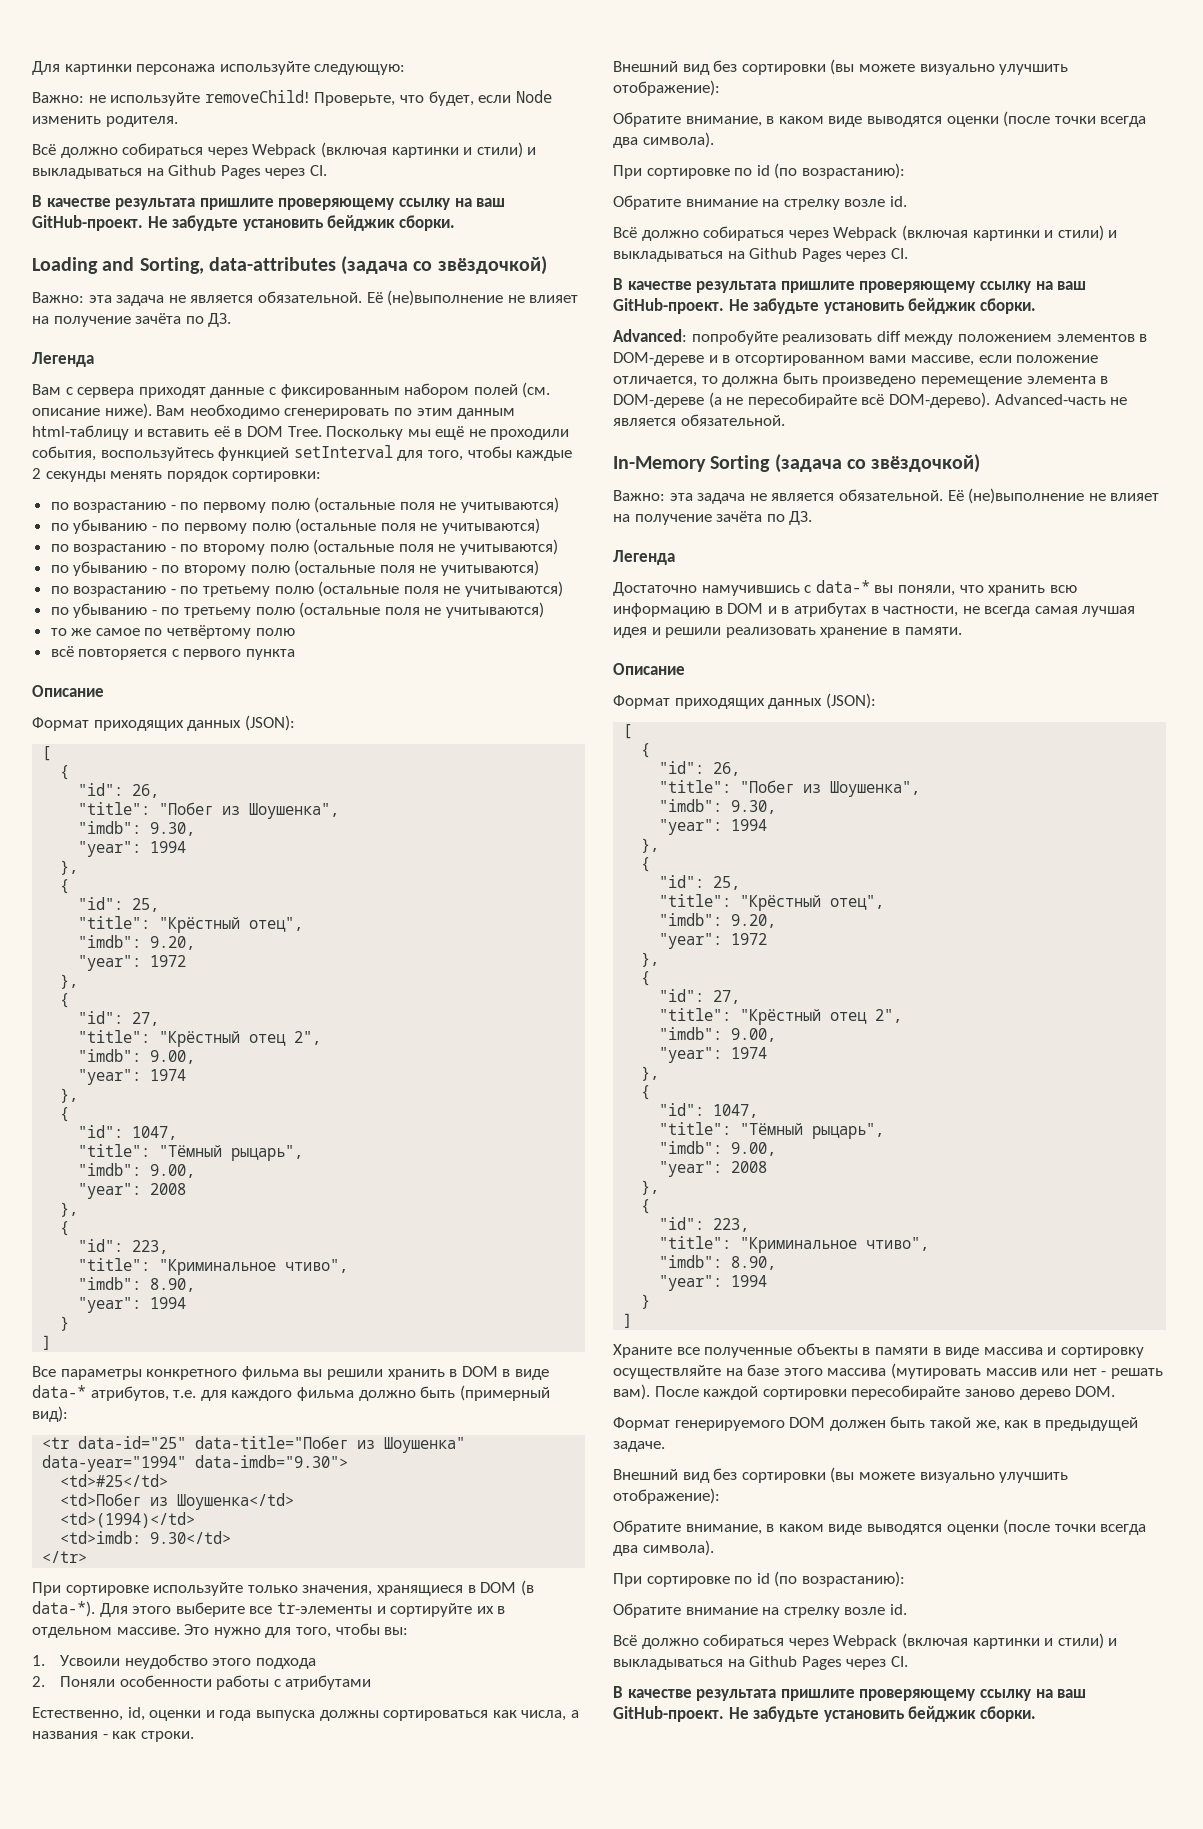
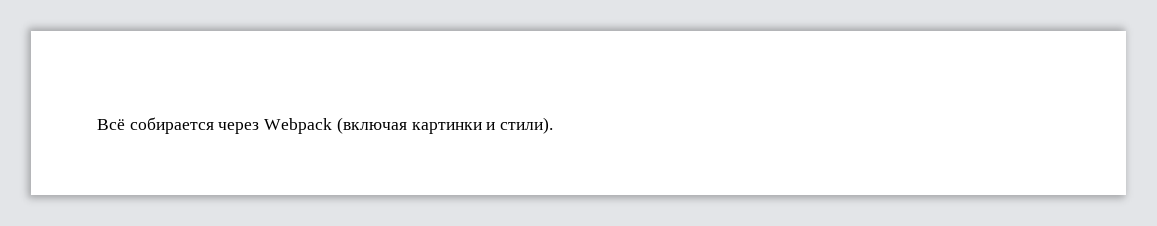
- Для картинки персонажа используйте следующую:
- Важно: не используйте removeChild! Проверьте, что будет, если Node изменить родителя.
- Всё должно собираться через Webpack (включая картинки и стили) и выкладываться на Github Pages через CI.
- В качестве результата пришлите проверяющему ссылку на ваш GitHub-проект. Не забудьте установить бейджик сборки.
- Loading and Sorting, data-attributes (задача со звёздочкой)
- Важно: эта задача не является обязательной. Её (не)выполнение не влияет на получение зачёта по ДЗ.
- Легенда
- Вам с сервера приходят данные с фиксированным набором полей (см. описание ниже). Вам необходимо сгенерировать по этим данным html-таблицу и вставить её в DOM Tree. Поскольку мы ещё не проходили события, воспользуйтесь функцией setInterval для того, чтобы каждые 2 секунды менять порядок сортировки:
- по возрастанию - по первому полю (остальные поля не учитываются)
- по убыванию - по первому полю (остальные поля не учитываются)
- по возрастанию - по второму полю (остальные поля не учитываются)
- по убыванию - по второму полю (остальные поля не учитываются)
- по возрастанию - по третьему полю (остальные поля не учитываются)
- по убыванию - по третьему полю (остальные поля не учитываются)
- то же самое по четвёртому полю
- всё повторяется с первого пункта
- Описание
- Формат приходящих данных (JSON):
- [
- {
- "id": 26,
- "title": "Побег из Шоушенка",
- "imdb": 9.30,
- "year": 1994
- },
- {
- "id": 25,
- "title": "Крёстный отец",
- "imdb": 9.20,
- "year": 1972
- },
- {
- "id": 27,
- "title": "Крёстный отец 2",
- "imdb": 9.00,
- "year": 1974
- },
- {
- "id": 1047,
- "title": "Тёмный рыцарь",
- "imdb": 9.00,
- "year": 2008
- },
- {
- "id": 223,
- "title": "Криминальное чтиво",
- "imdb": 8.90,
- "year": 1994
- }
- ]
- Все параметры конкретного фильма вы решили хранить в DOM в виде data-* атрибутов, т.е. для каждого фильма должно быть (примерный вид):
- <tr data-id="25" data-title="Побег из Шоушенка" data-year="1994" data-imdb="9.30">
- <td>#25</td>
- <td>Побег из Шоушенка</td>
- <td>(1994)</td>
- <td>imdb: 9.30</td>
- </tr>
- При сортировке используйте только значения, хранящиеся в DOM (в data-*). Для этого выберите все tr-элементы и сортируйте их в отдельном массиве. Это нужно для того, чтобы вы:
- 1. Усвоили неудобство этого подхода
- 2. Поняли особенности работы с атрибутами
- Естественно, id, оценки и года выпуска должны сортироваться как числа, а названия - как строки.
- Внешний вид без сортировки (вы можете визуально улучшить отображение):
- Обратите внимание, в каком виде выводятся оценки (после точки всегда два символа).
- При сортировке по id (по возрастанию):
- Обратите внимание на стрелку возле id.
- Всё должно собираться через Webpack (включая картинки и стили) и выкладываться на Github Pages через CI.
- В качестве результата пришлите проверяющему ссылку на ваш GitHub-проект. Не забудьте установить бейджик сборки.
- Advanced: попробуйте реализовать diff между положением элементов в DOM-дереве и в отсортированном вами массиве, если положение отличается, то должна быть произведено перемещение элемента в DOM-дереве (а не пересобирайте всё DOM-дерево). Advanced-часть не является обязательной.
- In-Memory Sorting (задача со звёздочкой)
- Важно: эта задача не является обязательной. Её (не)выполнение не влияет на получение зачёта по ДЗ.
- Легенда
- Достаточно намучившись с data-* вы поняли, что хранить всю информацию в DOM и в атрибутах в частности, не всегда самая лучшая идея и решили реализовать хранение в памяти.
- Описание
- Формат приходящих данных (JSON):
- [
- {
- "id": 26,
- "title": "Побег из Шоушенка",
- "imdb": 9.30,
- "year": 1994
- },
- {
- "id": 25,
- "title": "Крёстный отец",
- "imdb": 9.20,
- "year": 1972
- },
- {
- "id": 27,
- "title": "Крёстный отец 2",
- "imdb": 9.00,
- "year": 1974
- },
- {
- "id": 1047,
- "title": "Тёмный рыцарь",
- "imdb": 9.00,
- "year": 2008
- },
- {
- "id": 223,
- "title": "Криминальное чтиво",
- "imdb": 8.90,
- "year": 1994
- }
- ]
- Храните все полученные объекты в памяти в виде массива и сортировку осуществляйте на базе этого массива (мутировать массив или нет - решать вам). После каждой сортировки пересобирайте заново дерево DOM.
- Формат генерируемого DOM должен быть такой же, как в предыдущей задаче.
- Внешний вид без сортировки (вы можете визуально улучшить отображение):
- Обратите внимание, в каком виде выводятся оценки (после точки всегда два символа).
- При сортировке по id (по возрастанию):
- Обратите внимание на стрелку возле id.
- Всё должно собираться через Webpack (включая картинки и стили) и выкладываться на Github Pages через CI.
- В качестве результата пришлите проверяющему ссылку на ваш GitHub-проект. Не забудьте установить бейджик сборки.
+ Всё собирается через Webpack (включая картинки и стили).

